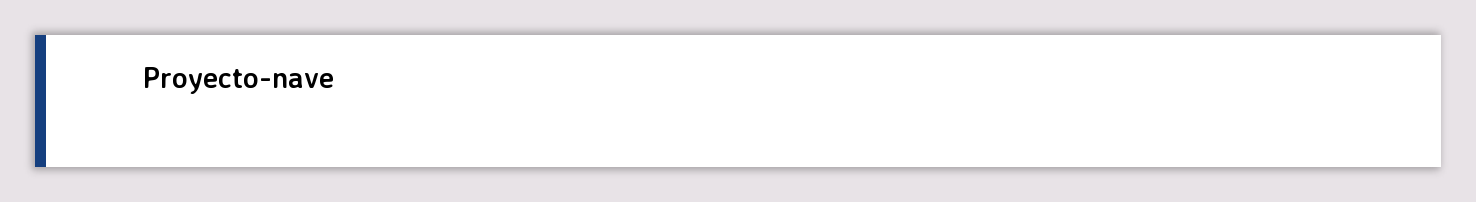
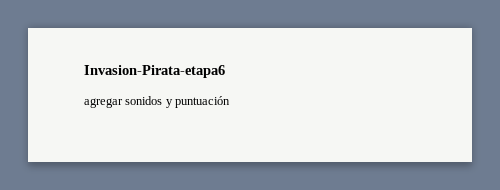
- Proyecto-nave
+ Invasion-Pirata-etapa6
+ agregar sonidos y puntuación

